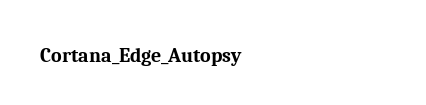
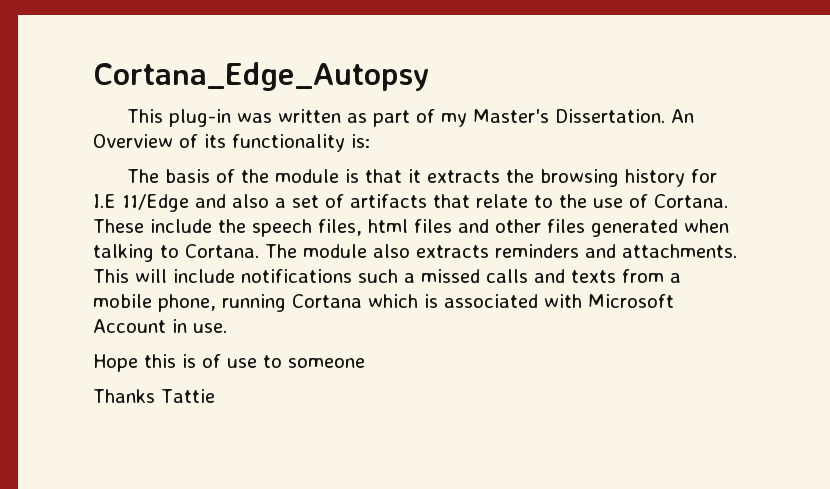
+ This plug-in was written as part of my Master's Dissertation. An Overview of its functionality is:
+ The basis of the module is that it extracts the browsing history for I.E 11/Edge and also a set of artifacts that relate to the use of Cortana. These include the speech files, html files and other files generated when talking to Cortana. The module also extracts reminders and attachments. This will include notifications such a missed calls and texts from a mobile phone, running Cortana which is associated with Microsoft Account in use.
+ Hope this is of use to someone
+ Thanks Tattie

